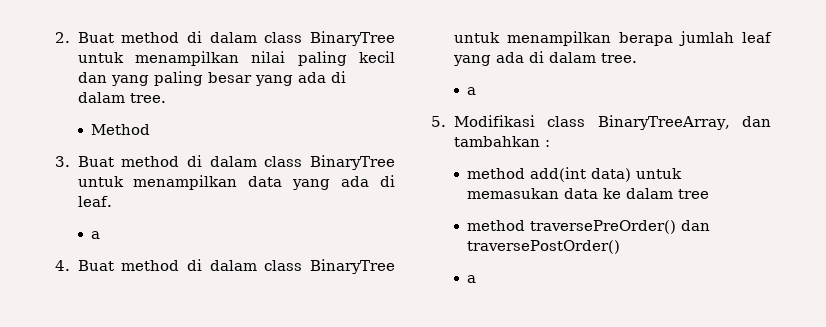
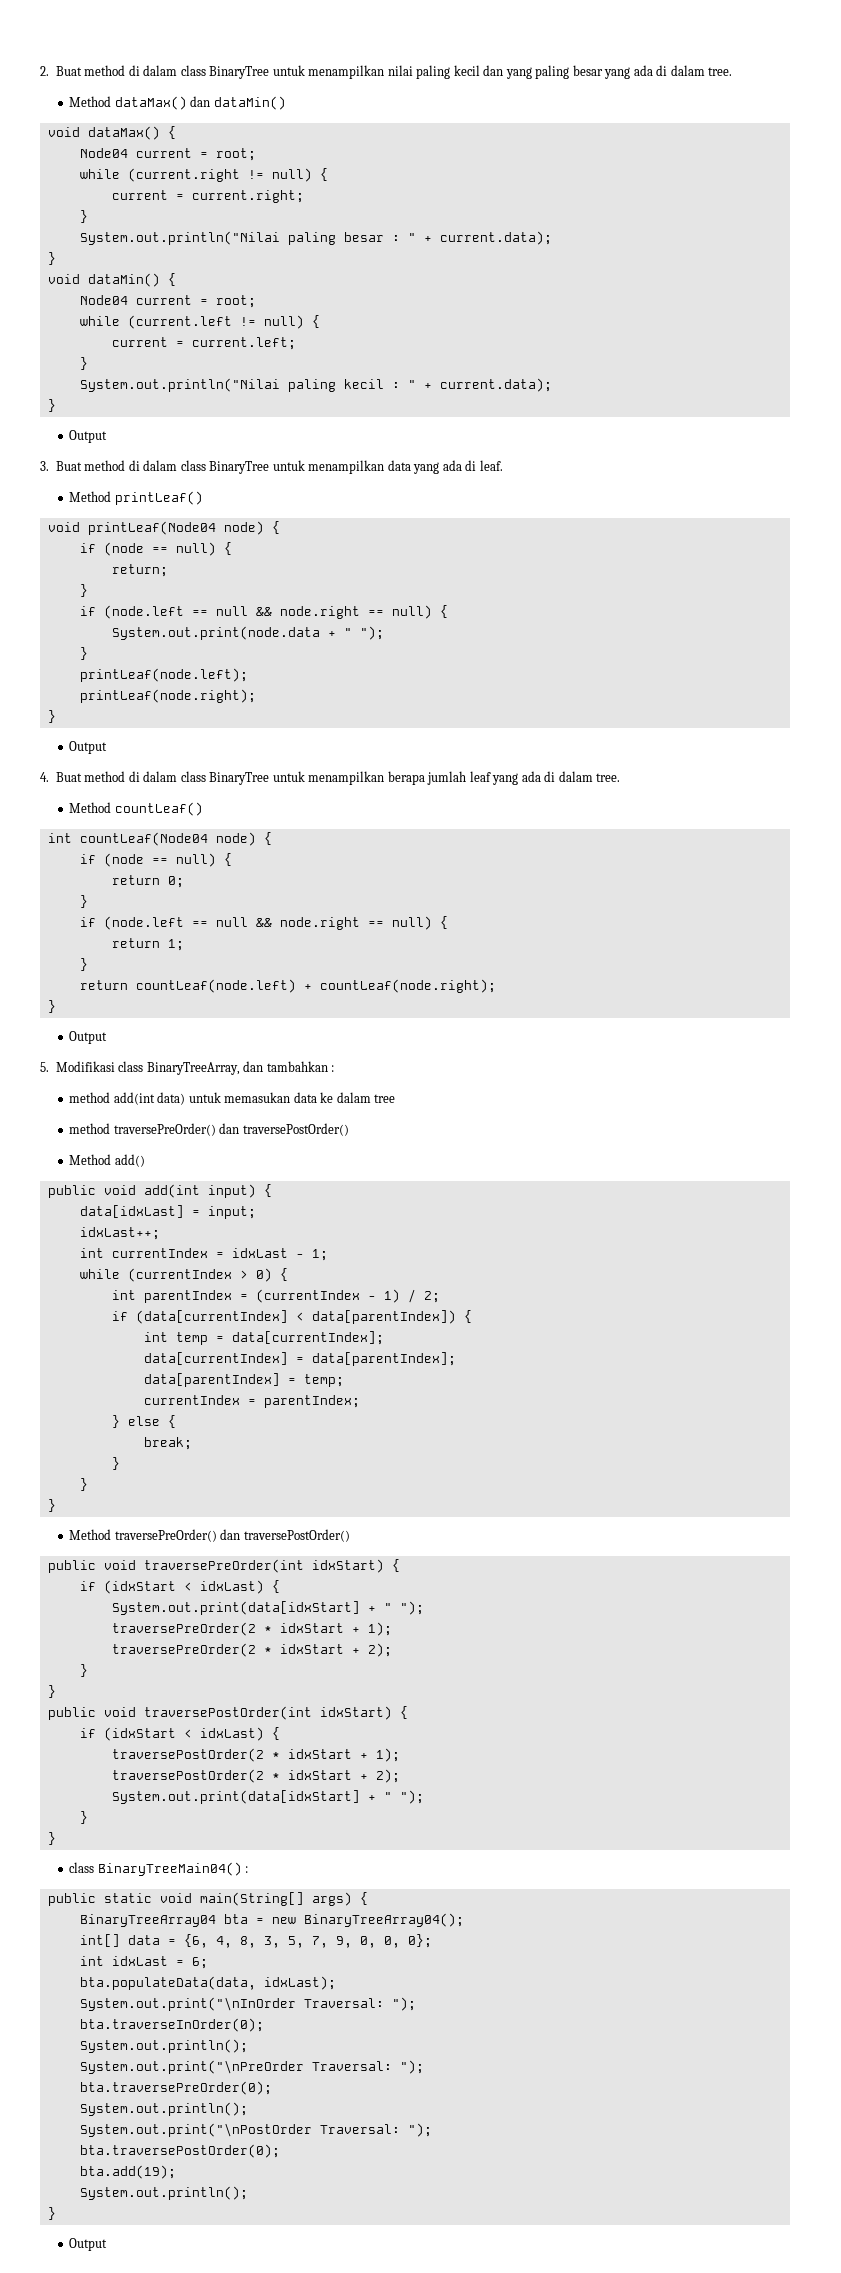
- Method
+ Method dataMax() dan dataMin()
+ void dataMax() {
+ Node04 current = root;
+ while (current.right != null) {
+ current = current.right;
+ }
+ System.out.println("Nilai paling besar : " + current.data);
+ }
+ void dataMin() {
+ Node04 current = root;
+ while (current.left != null) {
+ current = current.left;
+ }
+ System.out.println("Nilai paling kecil : " + current.data);
+ }
+ Output
  3. Buat method di dalam class BinaryTree untuk menampilkan data yang ada di leaf.
- a
+ Method printLeaf()
+ void printLeaf(Node04 node) {
+ if (node == null) {
+ return;
+ }
+ if (node.left == null && node.right == null) {
+ System.out.print(node.data + " ");
+ }
+ printLeaf(node.left);
+ printLeaf(node.right);
+ }
+ Output
  4. Buat method di dalam class BinaryTree untuk menampilkan berapa jumlah leaf yang ada di dalam tree.
- a
+ Method countLeaf()
+ int countLeaf(Node04 node) {
+ if (node == null) {
+ return 0;
+ }
+ if (node.left == null && node.right == null) {
+ return 1;
+ }
+ return countLeaf(node.left) + countLeaf(node.right);
+ }
+ Output
  method traversePreOrder() dan traversePostOrder()
- a
+ Method add()
+ public void add(int input) {
+ data[idxLast] = input;
+ idxLast++;
+ int currentIndex = idxLast - 1;
+ while (currentIndex > 0) {
+ int parentIndex = (currentIndex - 1) / 2;
+ if (data[currentIndex] < data[parentIndex]) {
+ int temp = data[currentIndex];
+ data[currentIndex] = data[parentIndex];
+ data[parentIndex] = temp;
+ currentIndex = parentIndex;
+ } else {
+ break;
+ }
+ }
+ }
+ Method traversePreOrder() dan traversePostOrder()
+ public void traversePreOrder(int idxStart) {
+ if (idxStart < idxLast) {
+ System.out.print(data[idxStart] + " ");
+ traversePreOrder(2 * idxStart + 1);
+ traversePreOrder(2 * idxStart + 2);
+ }
+ }
+ public void traversePostOrder(int idxStart) {
+ if (idxStart < idxLast) {
+ traversePostOrder(2 * idxStart + 1);
+ traversePostOrder(2 * idxStart + 2);
+ System.out.print(data[idxStart] + " ");
+ }
+ }
+ class BinaryTreeMain04() :
+ public static void main(String[] args) {
+ BinaryTreeArray04 bta = new BinaryTreeArray04();
+ int[] data = {6, 4, 8, 3, 5, 7, 9, 0, 0, 0};
+ int idxLast = 6;
+ bta.populateData(data, idxLast);
+ System.out.print("\nInOrder Traversal: ");
+ bta.traverseInOrder(0);
+ System.out.println();
+ System.out.print("\nPreOrder Traversal: ");
+ bta.traversePreOrder(0);
+ System.out.println();
+ System.out.print("\nPostOrder Traversal: ");
+ bta.traversePostOrder(0);
+ bta.add(19);
+ System.out.println();
+ }
+ Output

